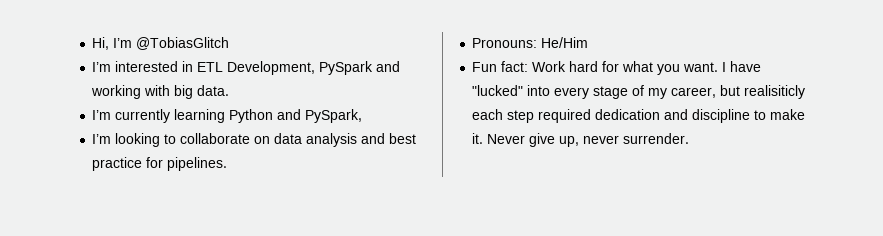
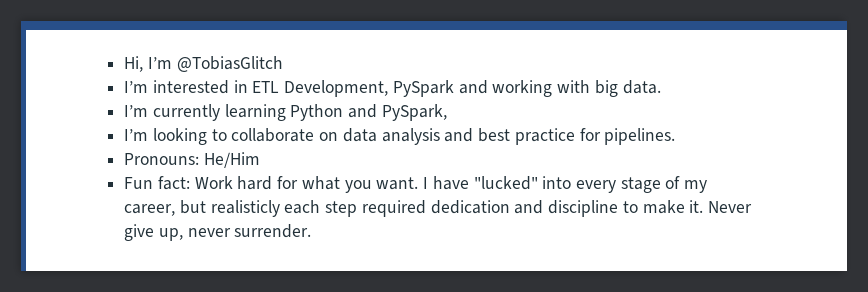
- I have "lucked" into every stage of my career, but realisiticly each step required dedication and discipline to make it.
+ I have "lucked" into every stage of my career, but realisticly each step required dedication and discipline to make it.

